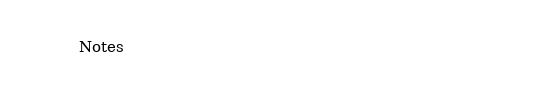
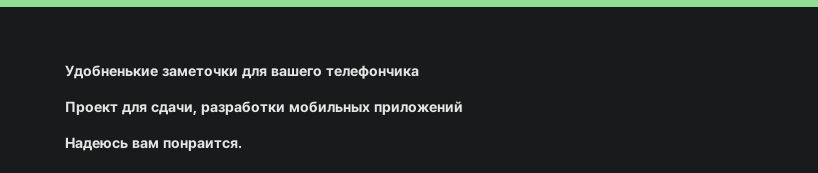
- Notes
+ Удобненькие заметочки для вашего телефончика
+ Проект для сдачи, разработки мобильных приложений
+ Надеюсь вам понраится.

